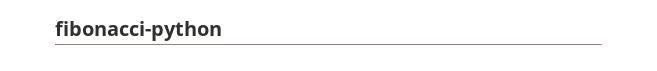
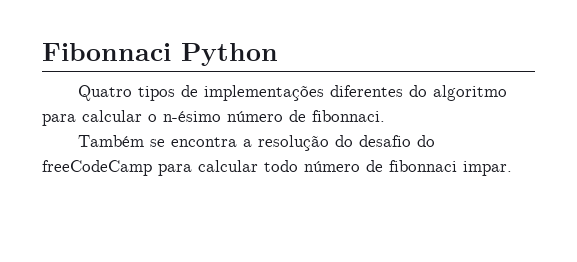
- fibonacci-python
+ Fibonnaci Python
+ Quatro tipos de implementações diferentes do algoritmo para calcular o n-ésimo número de fibonnaci.
+ Também se encontra a resolução do desafio do freeCodeCamp para calcular todo número de fibonnaci impar.

